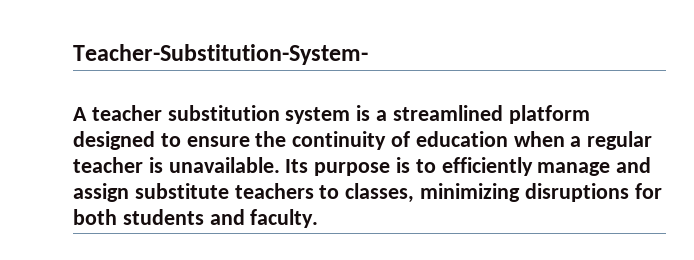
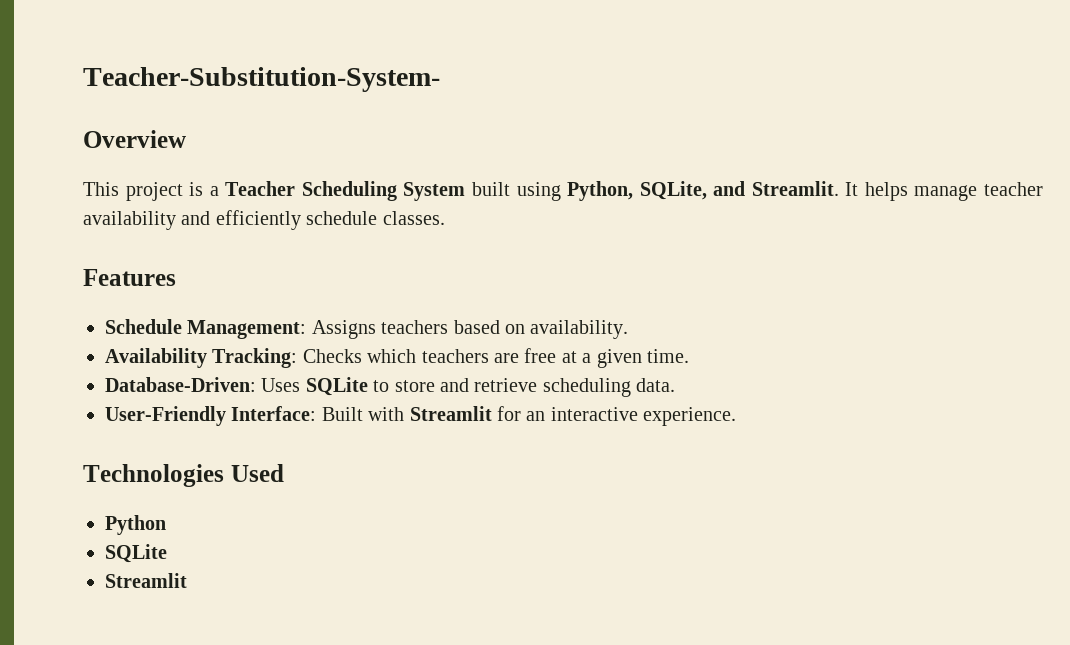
- A teacher substitution system is a streamlined platform designed to ensure the continuity of education when a regular teacher is unavailable. Its purpose is to efficiently manage and assign substitute teachers to classes, minimizing disruptions for both students and faculty.
+ Overview
+ This project is a Teacher Scheduling System built using Python, SQLite, and Streamlit. It helps manage teacher availability and efficiently schedule classes.
+ Features
+ Schedule Management: Assigns teachers based on availability.
+ Availability Tracking: Checks which teachers are free at a given time.
+ Database-Driven: Uses SQLite to store and retrieve scheduling data.
+ User-Friendly Interface: Built with Streamlit for an interactive experience.
+ Technologies Used
+ Python
+ SQLite
+ Streamlit

